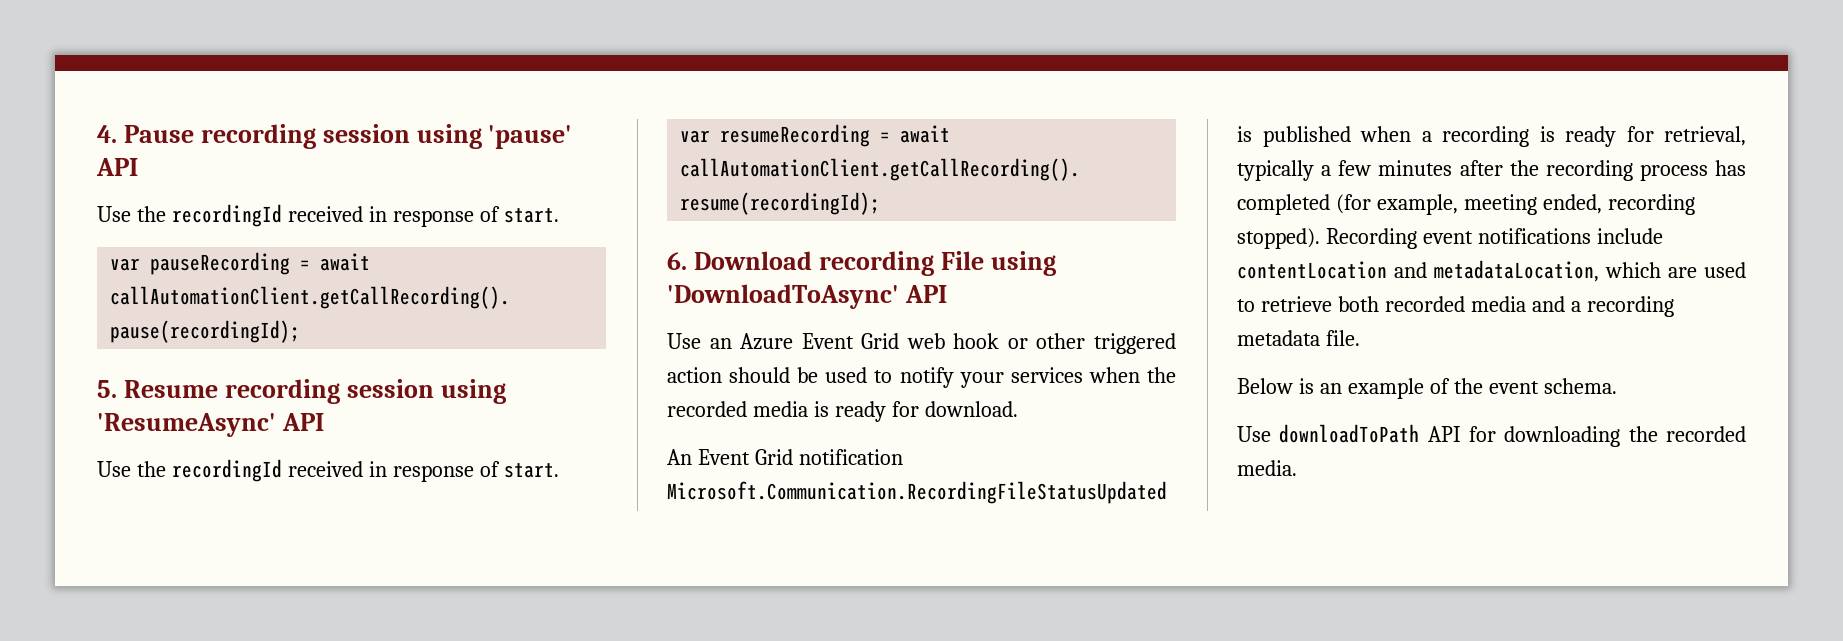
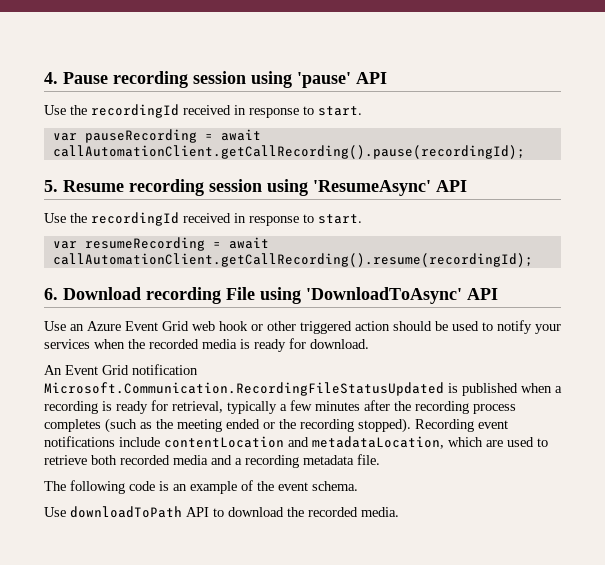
  4. Pause recording session using 'pause' API
- Use the recordingId received in response of start.
+ Use the recordingId received in response to start.
  5. Resume recording session using 'ResumeAsync' API
- Use the recordingId received in response of start.
+ Use the recordingId received in response to start.
- An Event Grid notification Microsoft.Communication.RecordingFileStatusUpdated is published when a recording is ready for retrieval, typically a few minutes after the recording process has completed (for example, meeting ended, recording stopped).
+ An Event Grid notification Microsoft.Communication.RecordingFileStatusUpdated is published when a recording is ready for retrieval, typically a few minutes after the recording process completes (such as the meeting ended or the recording stopped).
- Below is an example of the event schema.
+ The following code is an example of the event schema.
- Use downloadToPath API for downloading the recorded media.
+ Use downloadToPath API to download the recorded media.

